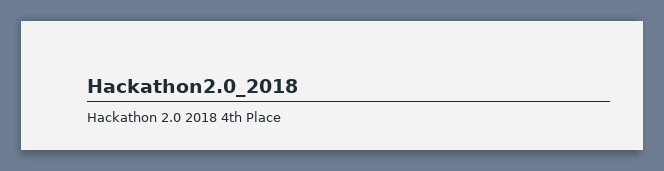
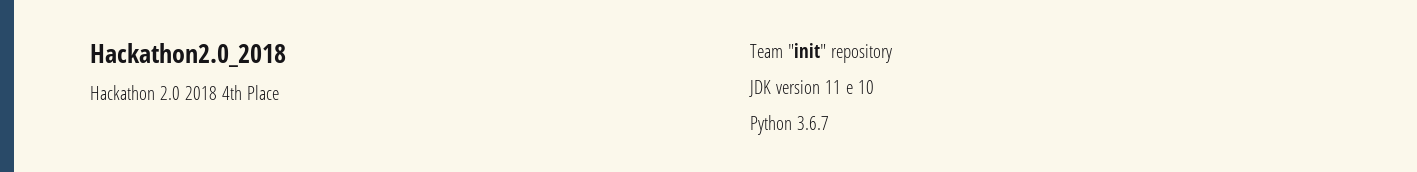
+ Team "init" repository
+ JDK version 11 e 10
+ Python 3.6.7

